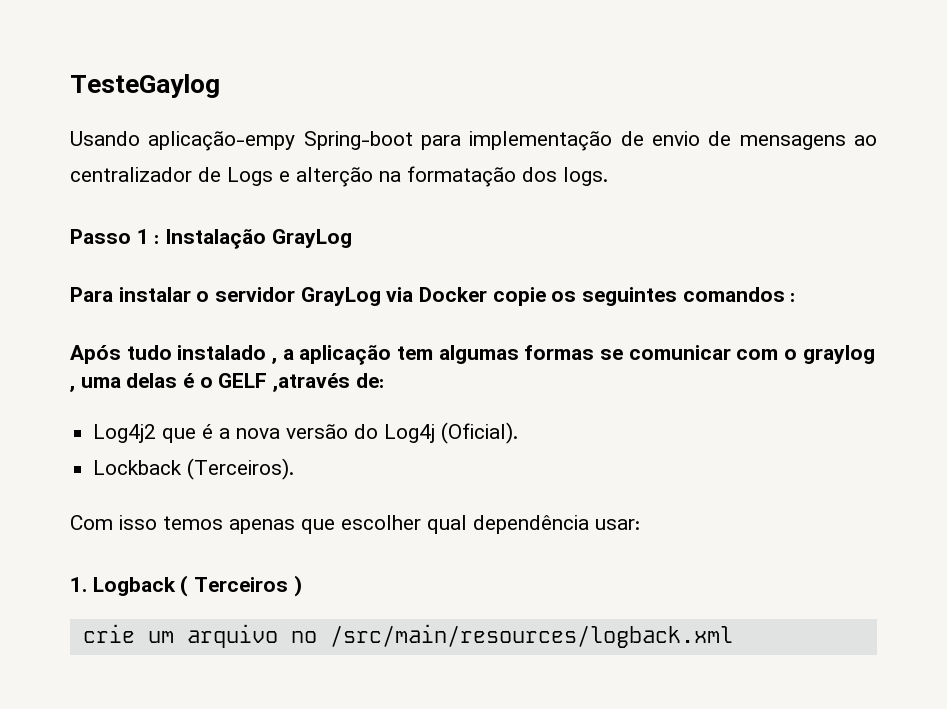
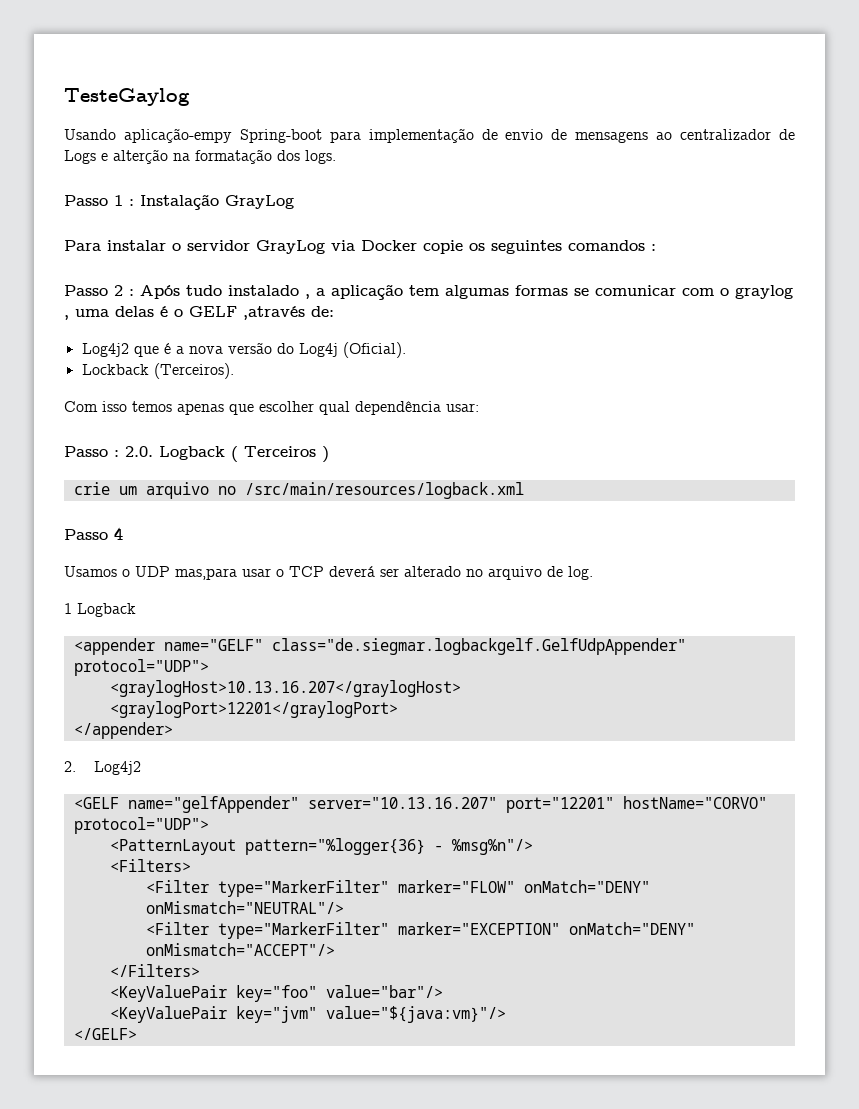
- Após tudo instalado , a aplicação tem algumas formas se comunicar com o graylog , uma delas é o GELF ,através de:
+ Passo 2 : Após tudo instalado , a aplicação tem algumas formas se comunicar com o graylog , uma delas é o GELF ,através de:
- 1. Logback ( Terceiros )
+ Passo : 2.0. Logback ( Terceiros )
+ Passo 4
+ Usamos o UDP mas,para usar o TCP deverá ser alterado no arquivo de log.
+ 1 Logback
+ <appender name="GELF" class="de.siegmar.logbackgelf.GelfUdpAppender" protocol="UDP">
+ <graylogHost>10.13.16.207</graylogHost>
+ <graylogPort>12201</graylogPort>
+ </appender>
+ 2. Log4j2
+ <GELF name="gelfAppender" server="10.13.16.207" port="12201" hostName="CORVO" protocol="UDP">
+ <PatternLayout pattern="%logger{36} - %msg%n"/>
+ <Filters>
+ <Filter type="MarkerFilter" marker="FLOW" onMatch="DENY" onMismatch="NEUTRAL"/>
+ <Filter type="MarkerFilter" marker="EXCEPTION" onMatch="DENY" onMismatch="ACCEPT"/>
+ </Filters>
+ <KeyValuePair key="foo" value="bar"/>
+ <KeyValuePair key="jvm" value="${java:vm}"/>
+ </GELF>

